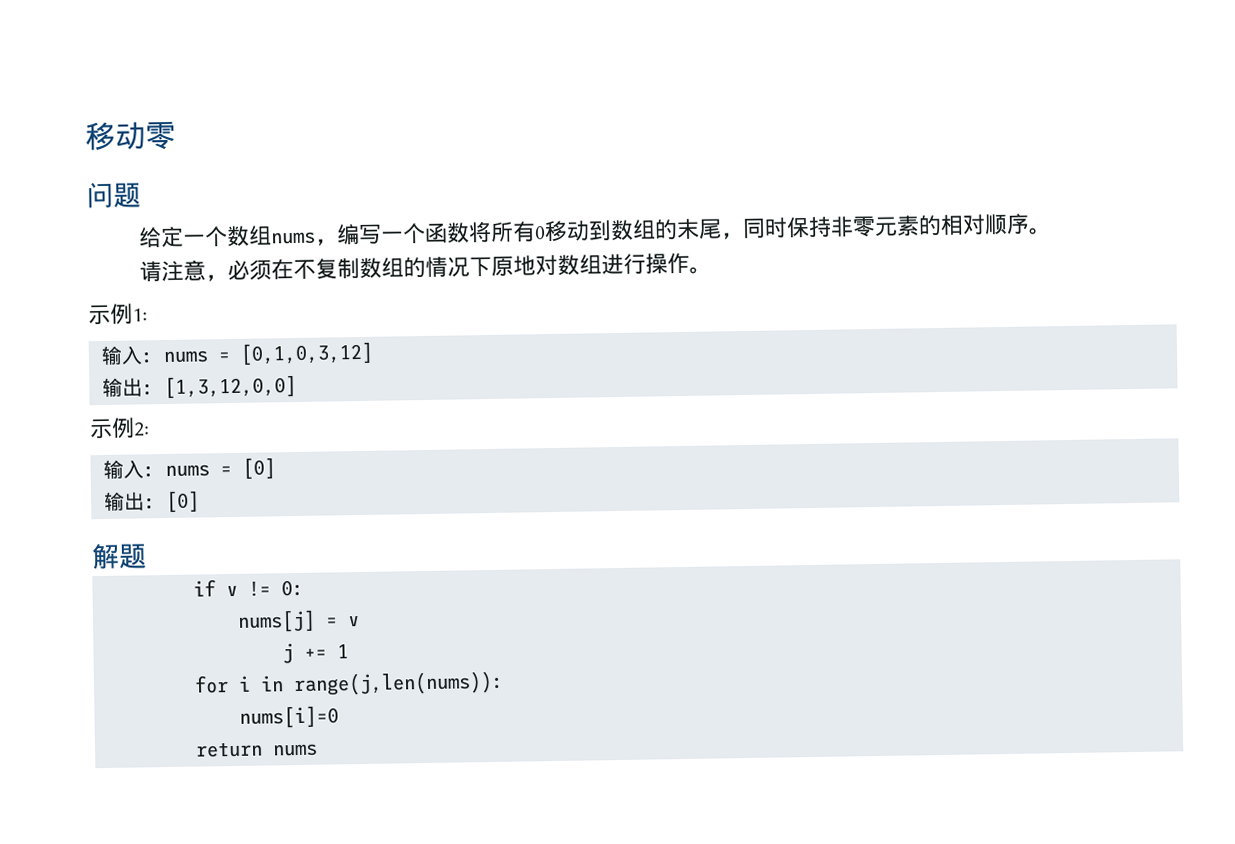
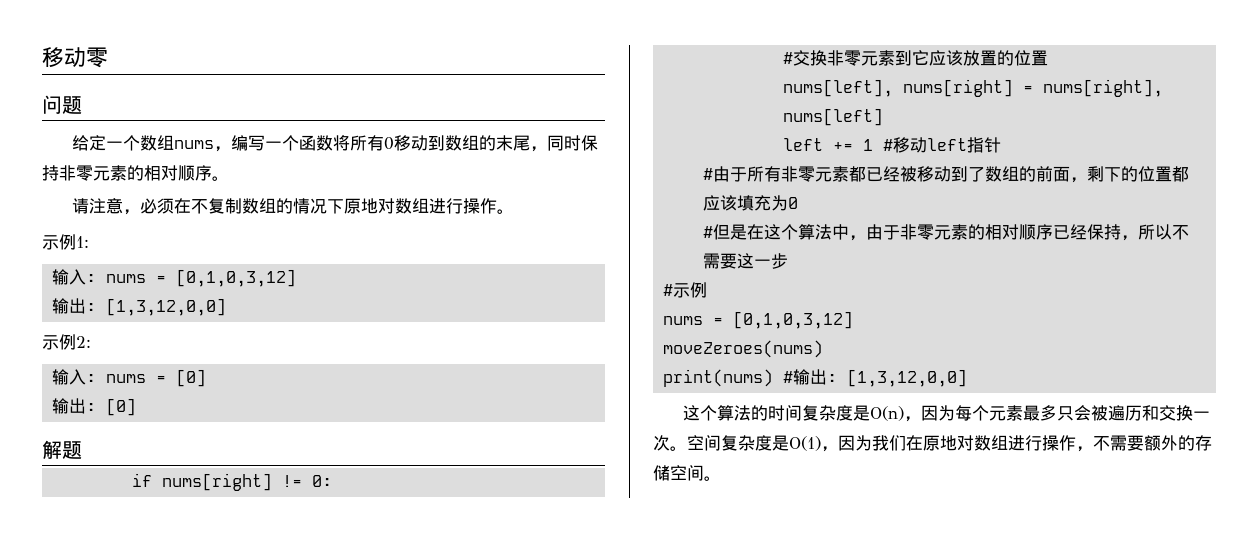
- if v != 0:
+ if nums[right] != 0:
- nums[j] = v
- j += 1
- for i in range(j,len(nums)):
- nums[i]=0
- return nums
+ #交换非零元素到它应该放置的位置
+ nums[left], nums[right] = nums[right], nums[left]
+ left += 1 #移动left指针
+ #由于所有非零元素都已经被移动到了数组的前面，剩下的位置都应该填充为0
+ #但是在这个算法中，由于非零元素的相对顺序已经保持，所以不需要这一步
+ #示例
+ nums = [0,1,0,3,12]
+ moveZeroes(nums)
+ print(nums) #输出: [1,3,12,0,0]
+ 这个算法的时间复杂度是O(n)，因为每个元素最多只会被遍历和交换一次。空间复杂度是O(1)，因为我们在原地对数组进行操作，不需要额外的存储空间。

